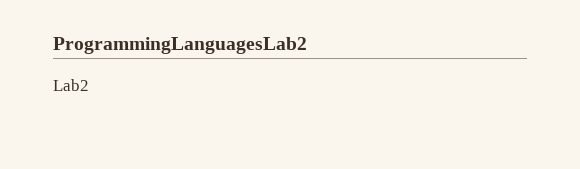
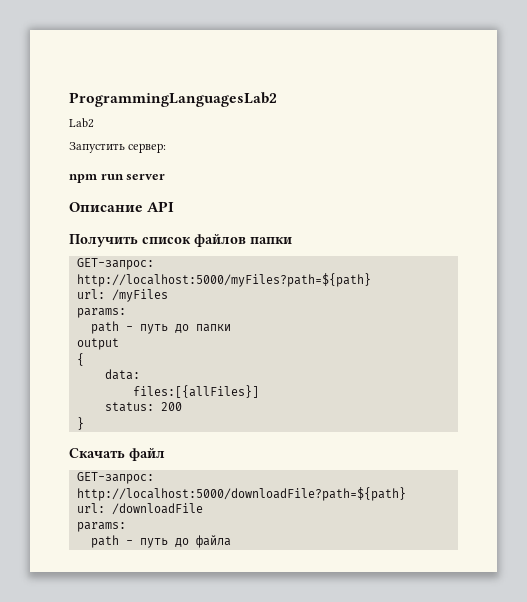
+ Запустить сервер:
+ npm run server
+ Описание API
+ Получить список файлов папки
+ GET-запрос: http://localhost:5000/myFiles?path=${path}
+ url: /myFiles
+ params:
+ path - путь до папки
+ output
+ {
+ data:
+ files:[{allFiles}]
+ status: 200
+ }
+ Скачать файл
+ GET-запрос: http://localhost:5000/downloadFile?path=${path}
+ url: /downloadFile
+ params:
+ path - путь до файла

